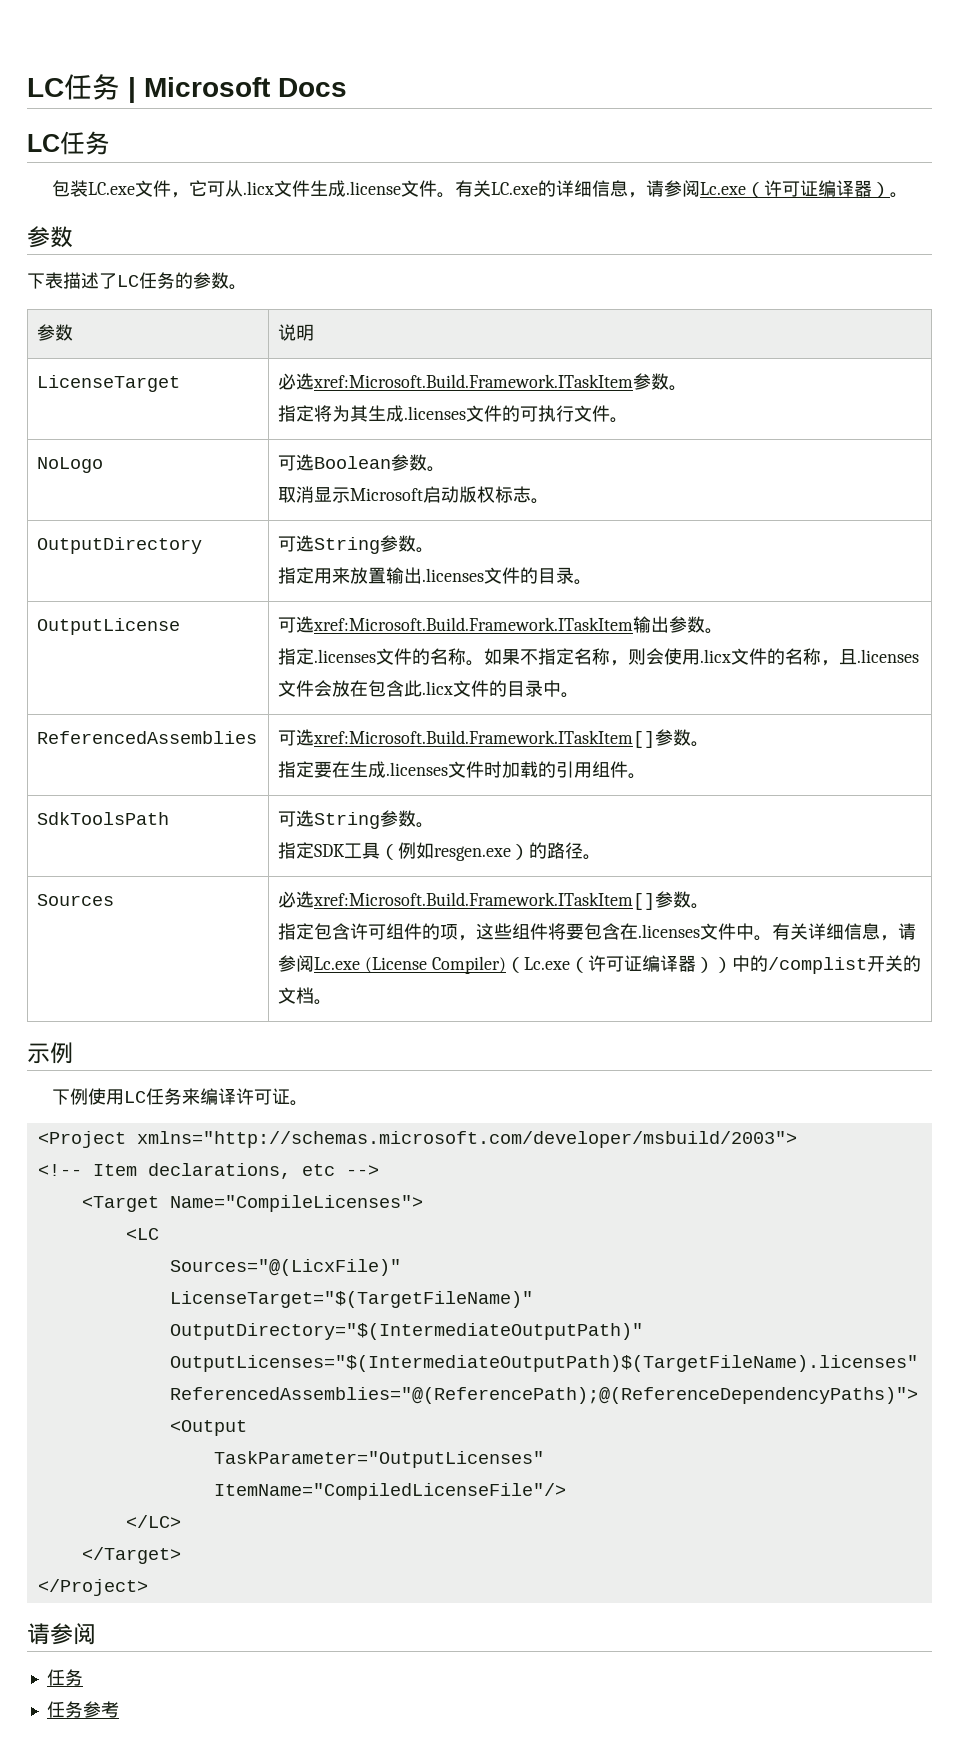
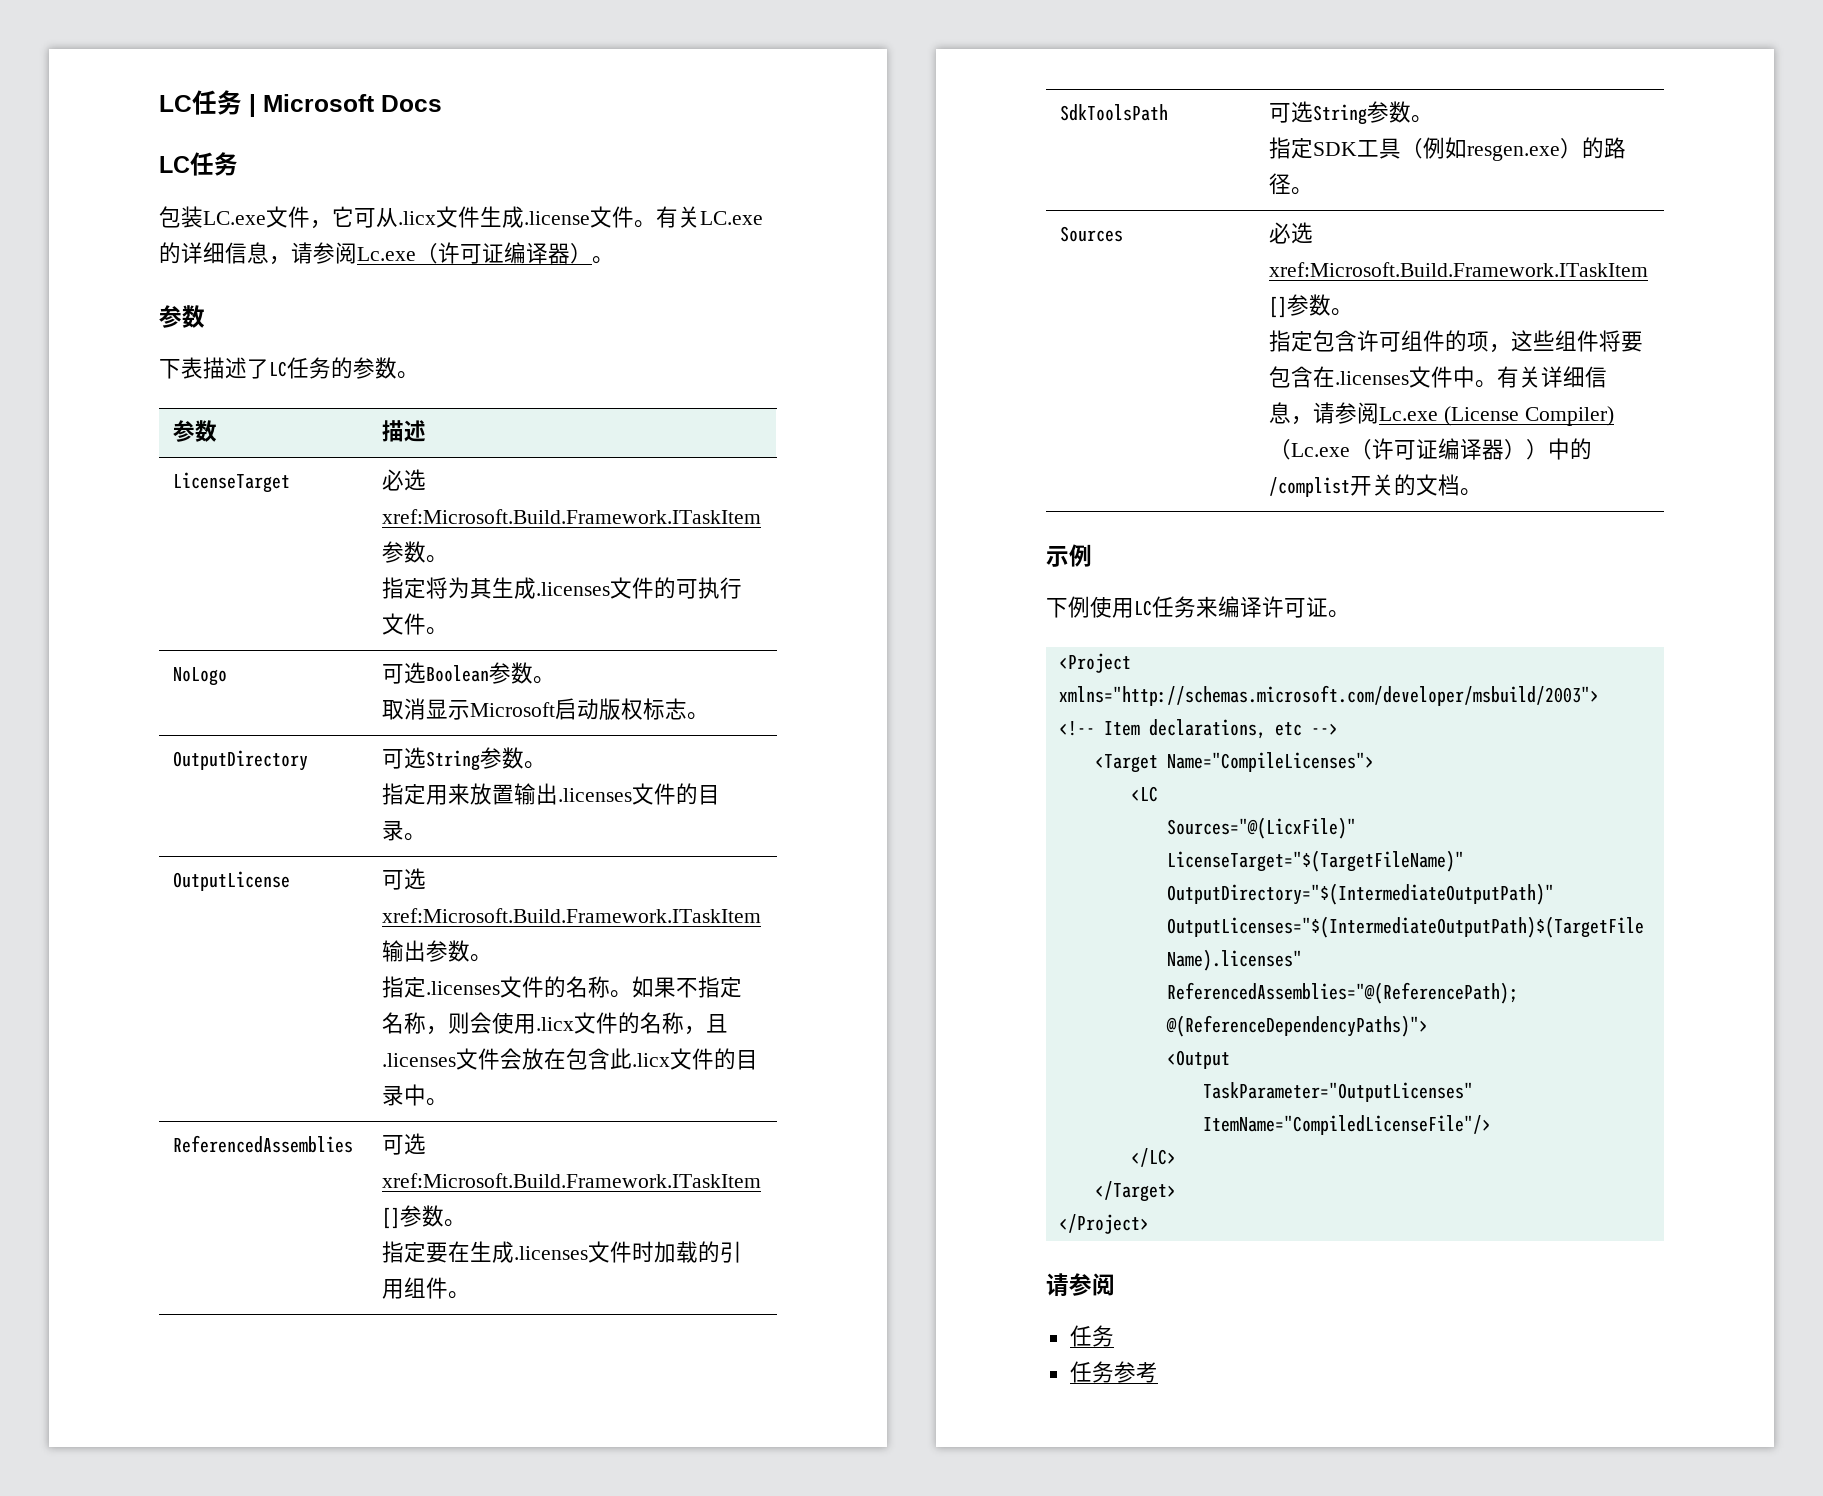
- 参数 | 说明
+ 参数 | 描述

